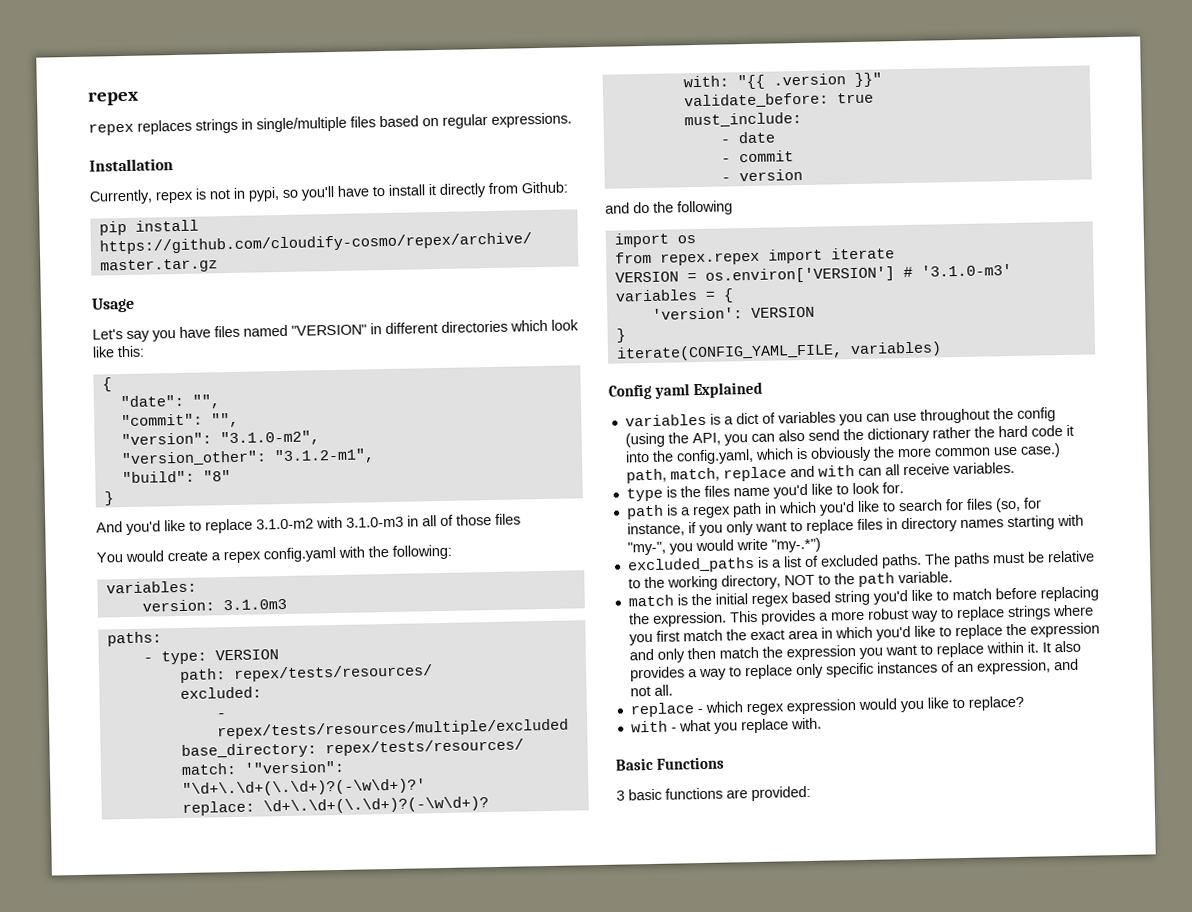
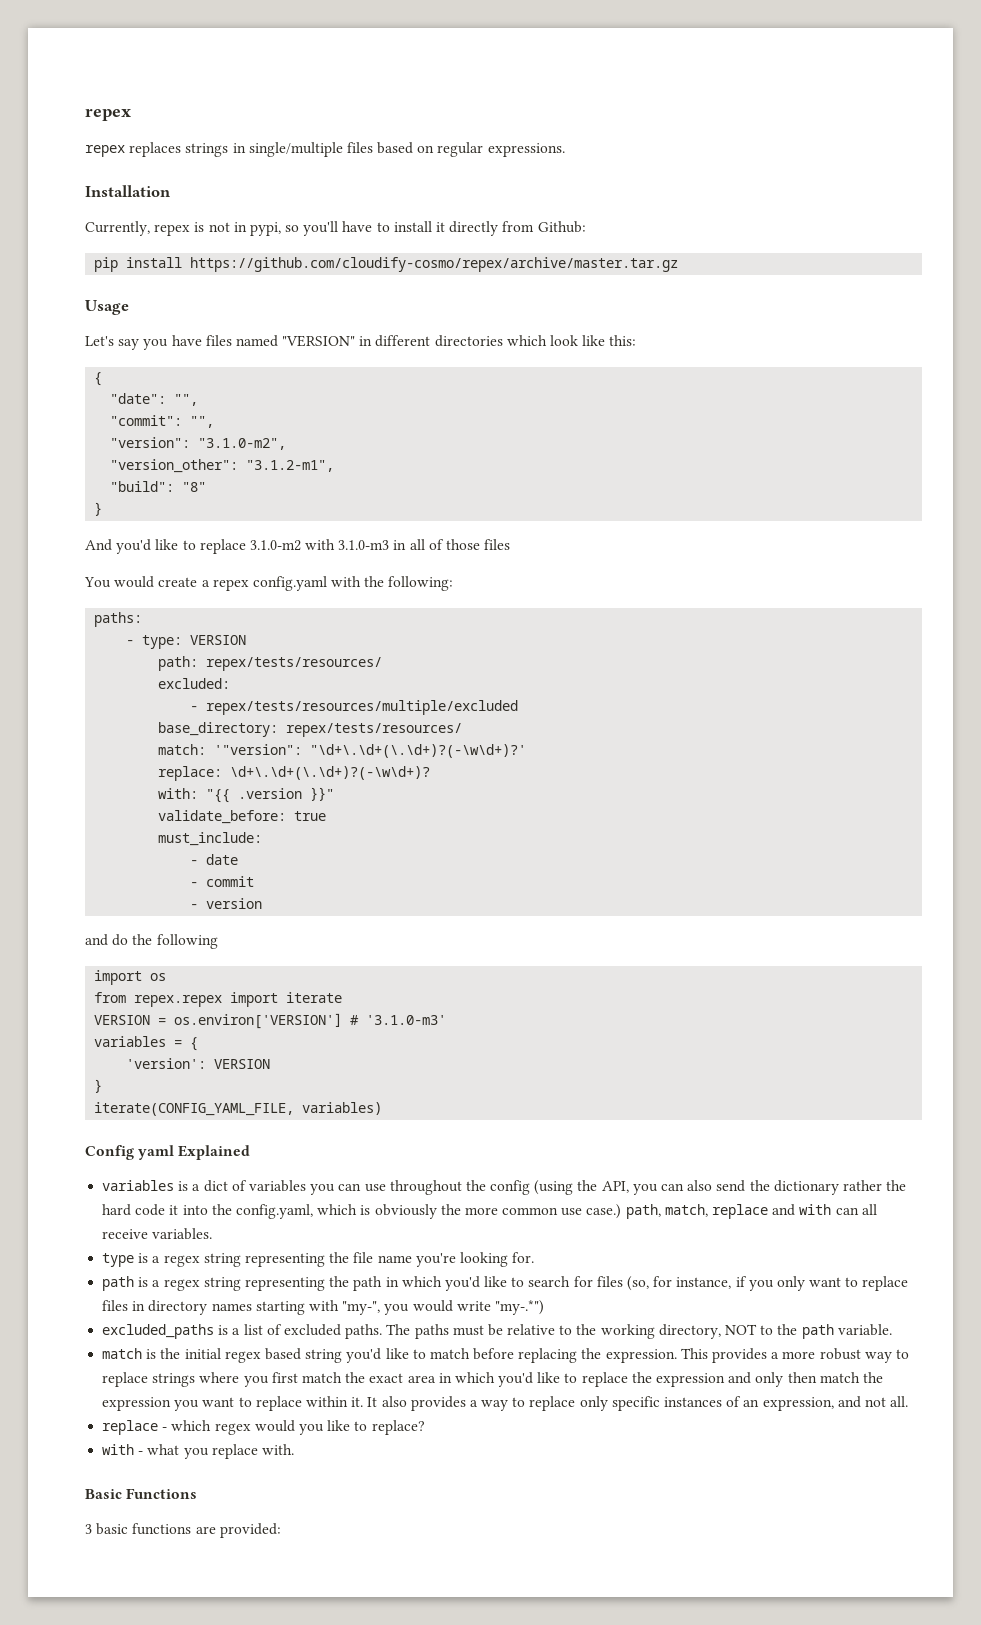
- variables:
- version: 3.1.0m3
- type is the files name you'd like to look for.
+ type is a regex string representing the file name you're looking for.
- path is a regex path in which you'd like to search for files (so, for instance, if you only want to replace files in directory names starting with "my-", you would write "my-.*")
+ path is a regex string representing the path in which you'd like to search for files (so, for instance, if you only want to replace files in directory names starting with "my-", you would write "my-.*")
- replace - which regex expression would you like to replace?
+ replace - which regex would you like to replace?

